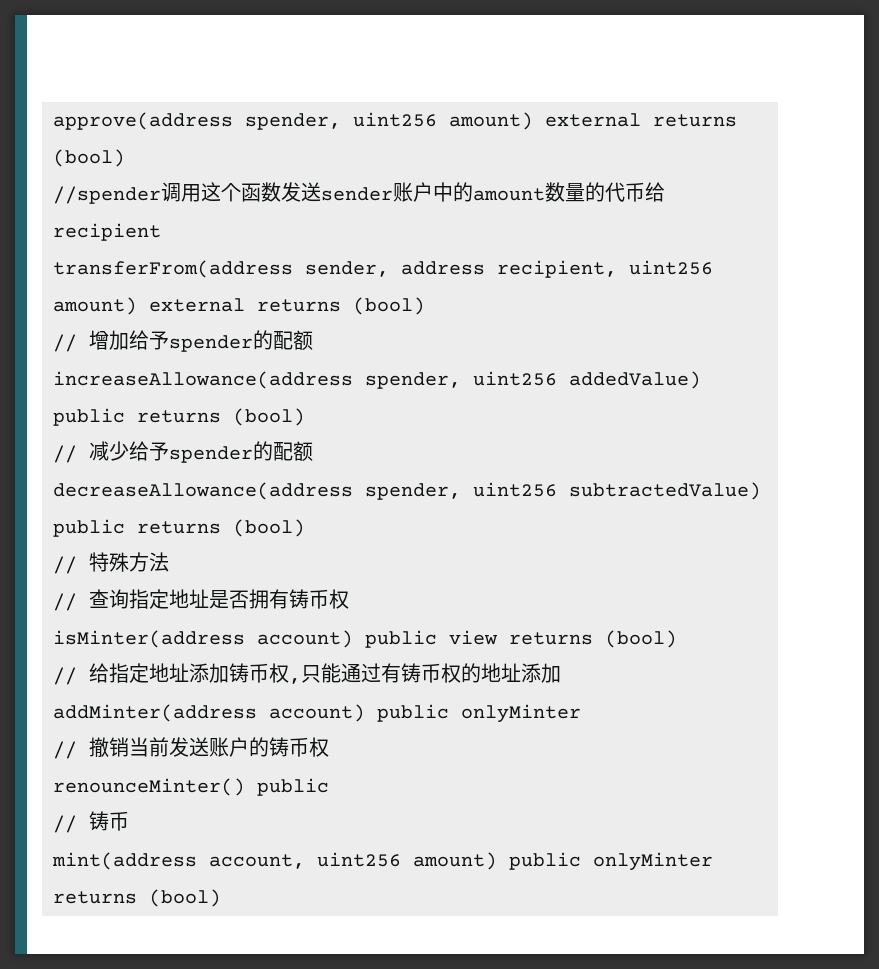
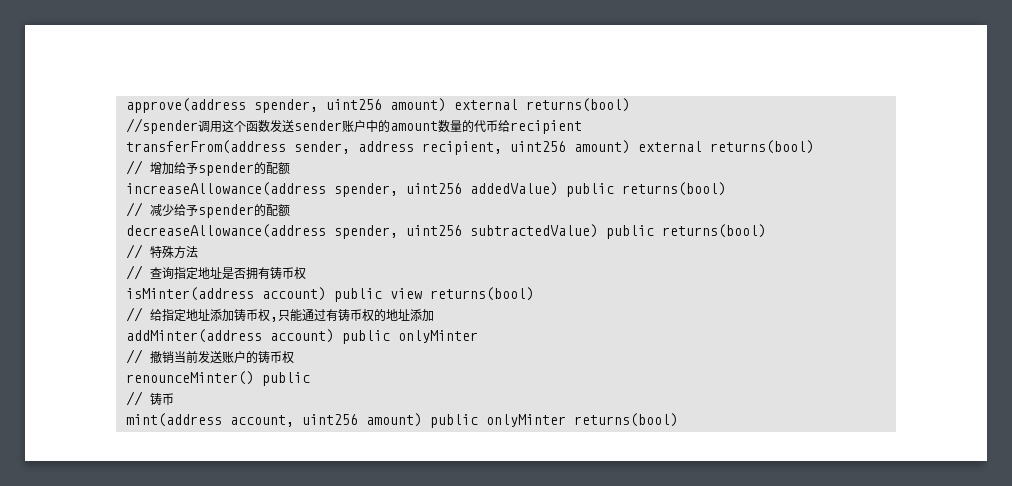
- approve(address spender, uint256 amount) external returns (bool)
+ approve(address spender, uint256 amount) external returns(bool)
- transferFrom(address sender, address recipient, uint256 amount) external returns (bool)
+ transferFrom(address sender, address recipient, uint256 amount) external returns(bool)
- increaseAllowance(address spender, uint256 addedValue) public returns (bool)
+ increaseAllowance(address spender, uint256 addedValue) public returns(bool)
- decreaseAllowance(address spender, uint256 subtractedValue) public returns (bool)
+ decreaseAllowance(address spender, uint256 subtractedValue) public returns(bool)
- isMinter(address account) public view returns (bool)
+ isMinter(address account) public view returns(bool)
- mint(address account, uint256 amount) public onlyMinter returns (bool)
+ mint(address account, uint256 amount) public onlyMinter returns(bool)

